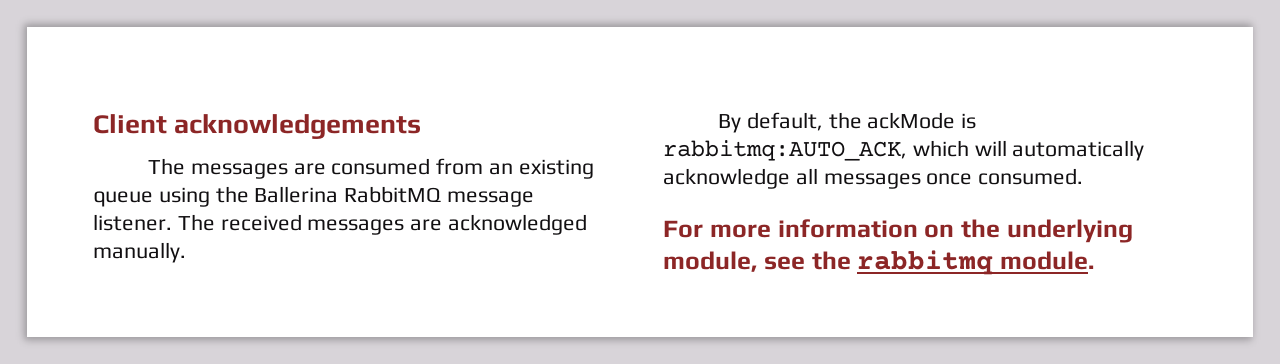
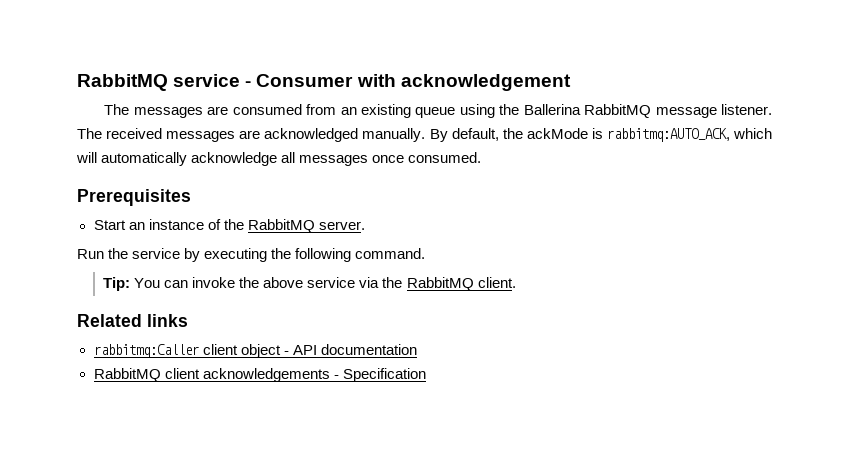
- Client acknowledgements
+ RabbitMQ service - Consumer with acknowledgement
- The received messages are acknowledged manually.
- By default, the ackMode is rabbitmq:AUTO_ACK, which will automatically acknowledge all messages once consumed.
+ The received messages are acknowledged manually. By default, the ackMode is rabbitmq:AUTO_ACK, which will automatically acknowledge all messages once consumed.
- For more information on the underlying module, see the rabbitmq module.
+ Prerequisites
+ Start an instance of the RabbitMQ server.
+ Run the service by executing the following command.
+ Tip: You can invoke the above service via the RabbitMQ client.
+ Related links
+ rabbitmq:Caller client object - API documentation
+ RabbitMQ client acknowledgements - Specification

